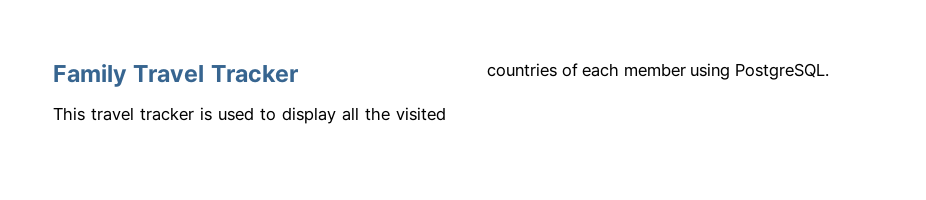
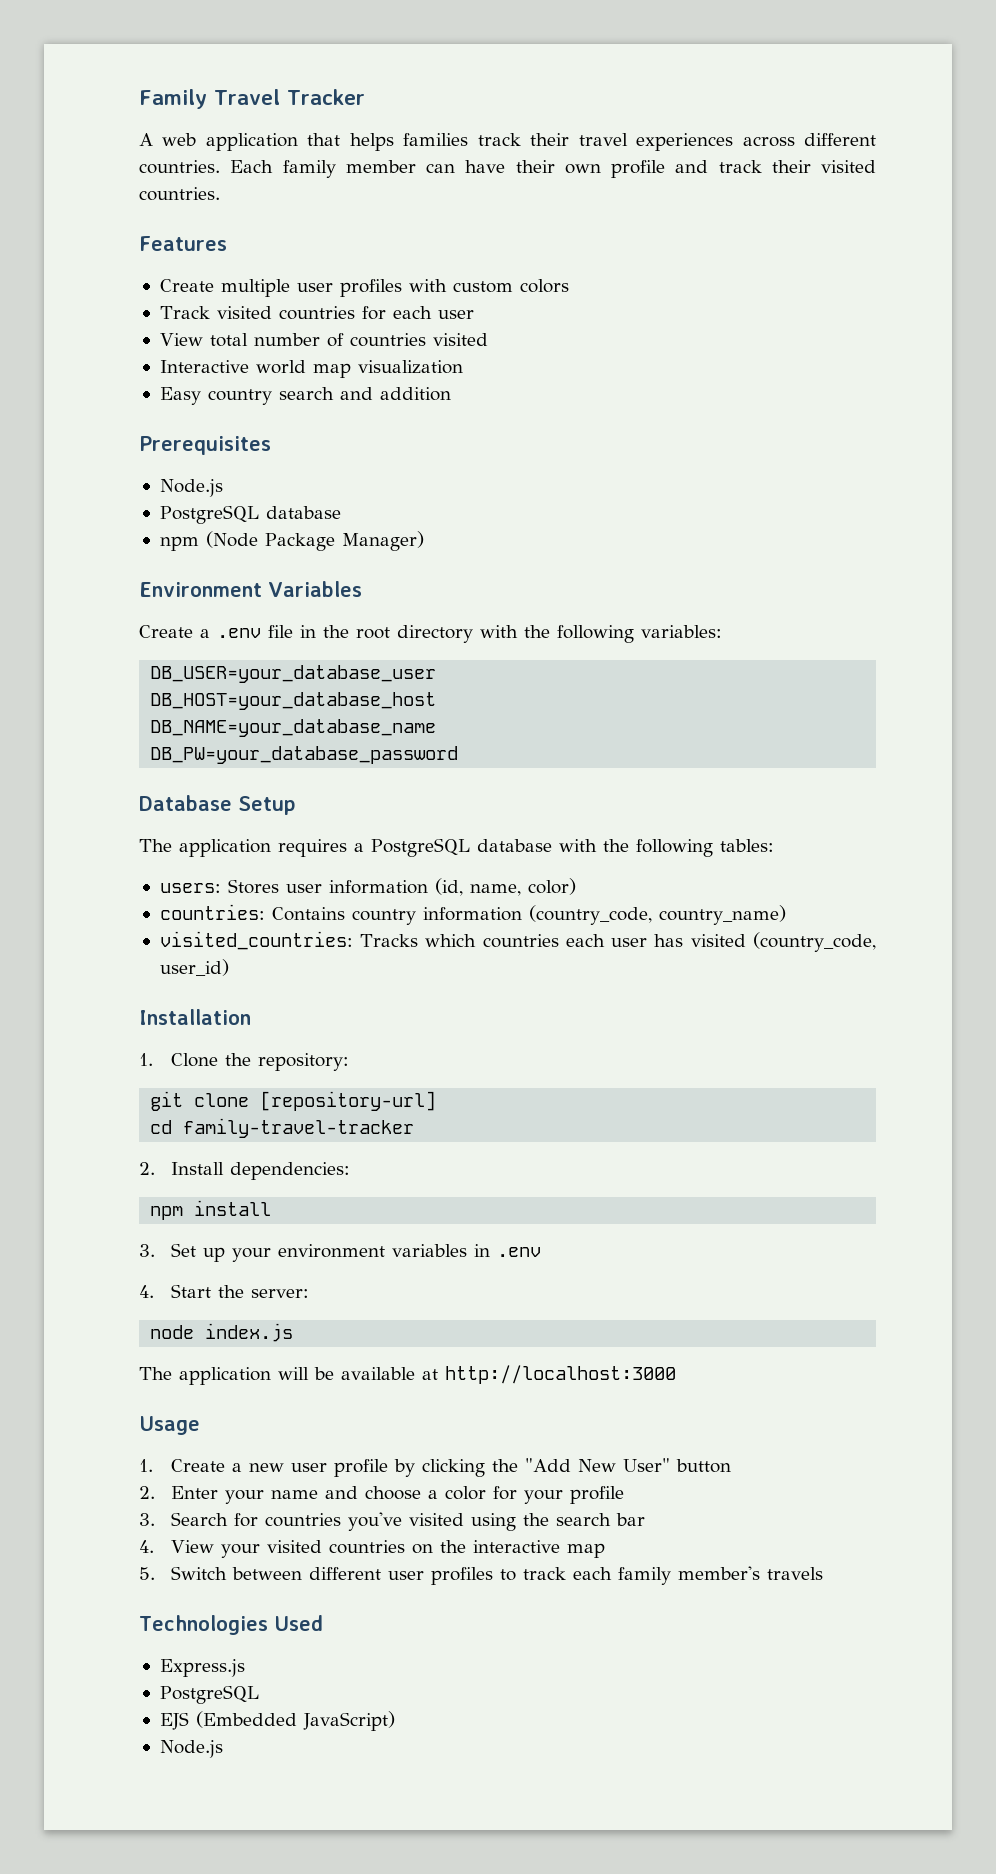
- This travel tracker is used to display all the visited countries of each member using PostgreSQL.
+ A web application that helps families track their travel experiences across different countries. Each family member can have their own profile and track their visited countries.
+ Features
+ Create multiple user profiles with custom colors
+ Track visited countries for each user
+ View total number of countries visited
+ Interactive world map visualization
+ Easy country search and addition
+ Prerequisites
+ Node.js
+ PostgreSQL database
+ npm (Node Package Manager)
+ Environment Variables
+ Create a .env file in the root directory with the following variables:
+ DB_USER=your_database_user
+ DB_HOST=your_database_host
+ DB_NAME=your_database_name
+ DB_PW=your_database_password
+ Database Setup
+ The application requires a PostgreSQL database with the following tables:
+ users: Stores user information (id, name, color)
+ countries: Contains country information (country_code, country_name)
+ visited_countries: Tracks which countries each user has visited (country_code, user_id)
+ Installation
+ 1. Clone the repository:
+ git clone [repository-url]
+ cd family-travel-tracker
+ 2. Install dependencies:
+ npm install
+ 3. Set up your environment variables in .env
+ 4. Start the server:
+ node index.js
+ The application will be available at http://localhost:3000
+ Usage
+ 1. Create a new user profile by clicking the "Add New User" button
+ 2. Enter your name and choose a color for your profile
+ 3. Search for countries you've visited using the search bar
+ 4. View your visited countries on the interactive map
+ 5. Switch between different user profiles to track each family member's travels
+ Technologies Used
+ Express.js
+ PostgreSQL
+ EJS (Embedded JavaScript)
+ Node.js

